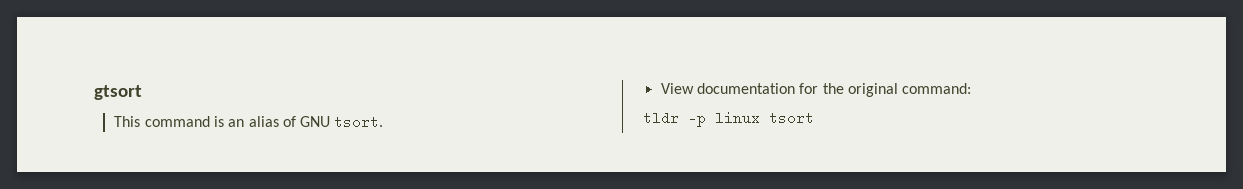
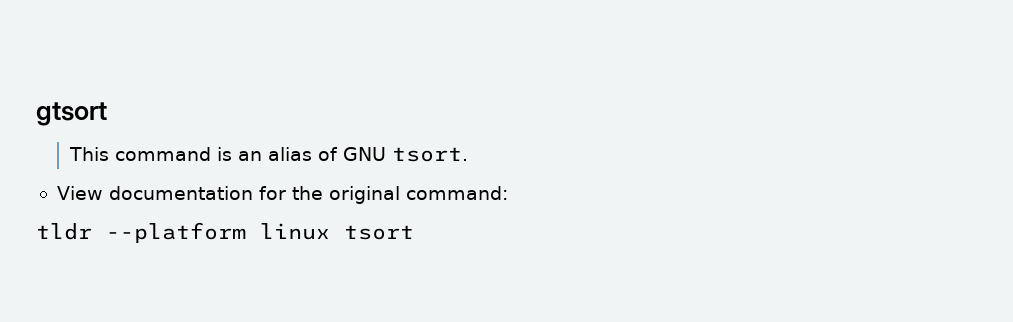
- tldr -p linux tsort
+ tldr --platform linux tsort

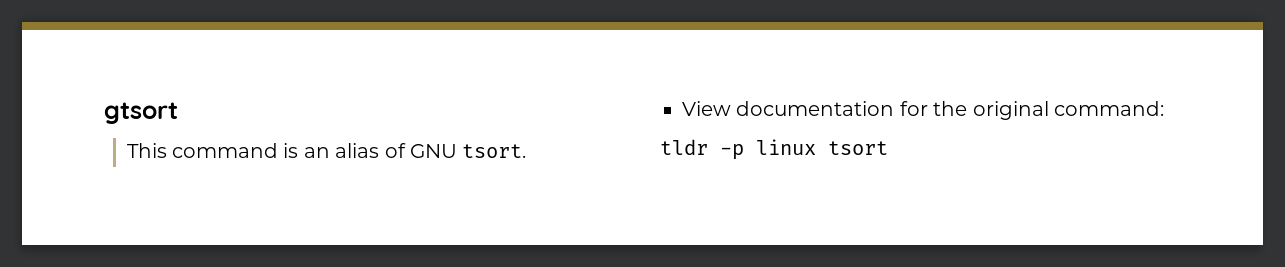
- tldr --platform linux tsort
+ tldr -p linux tsort

